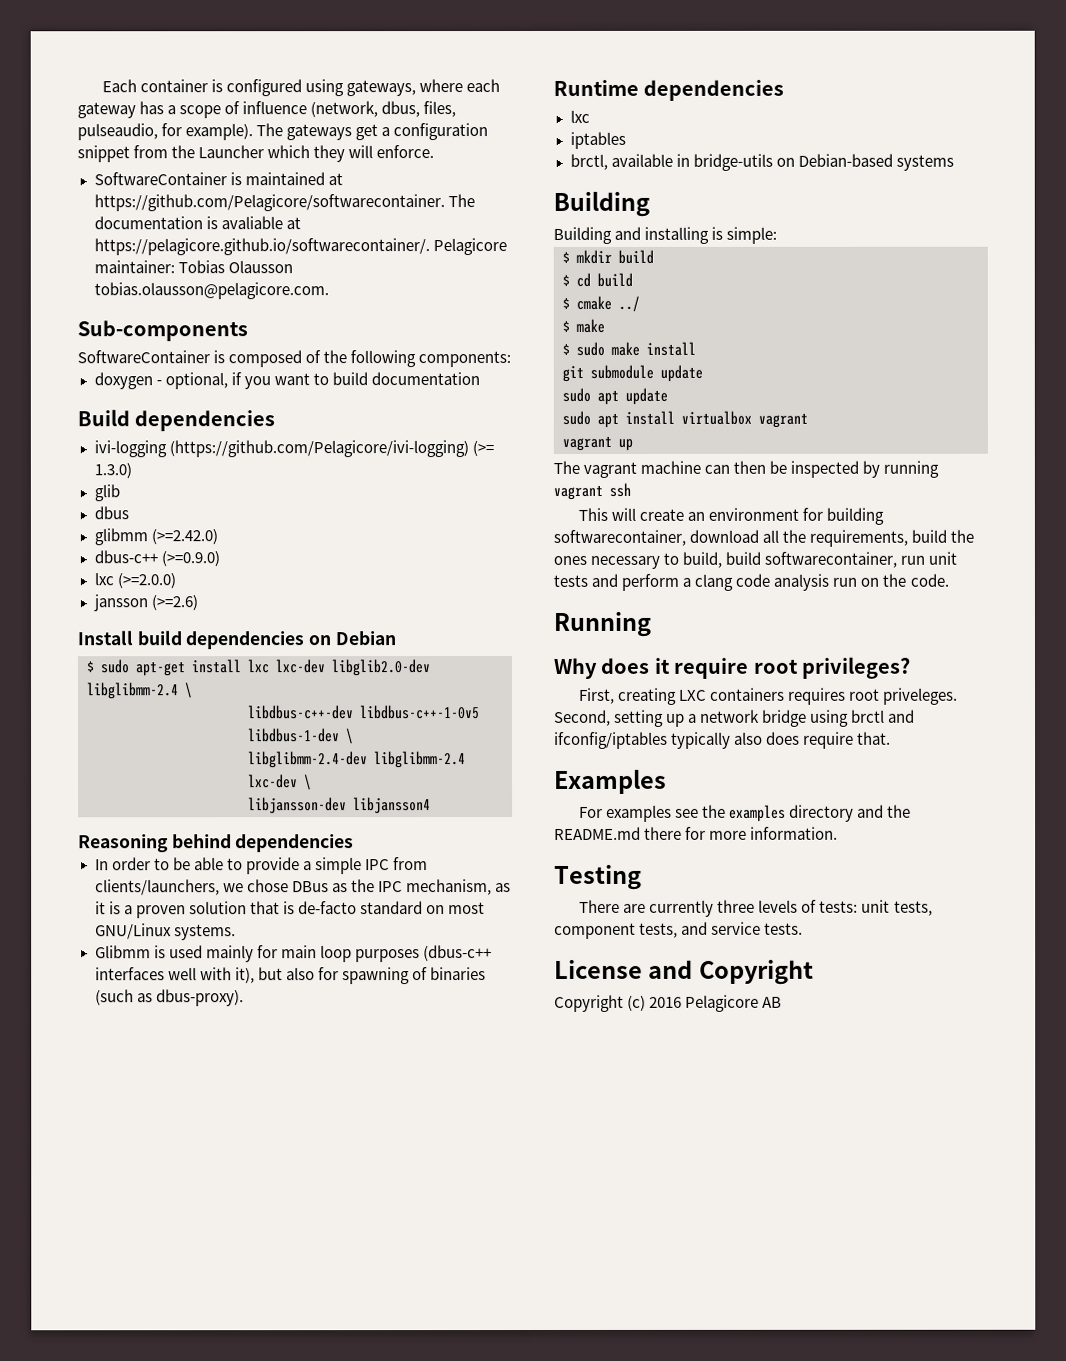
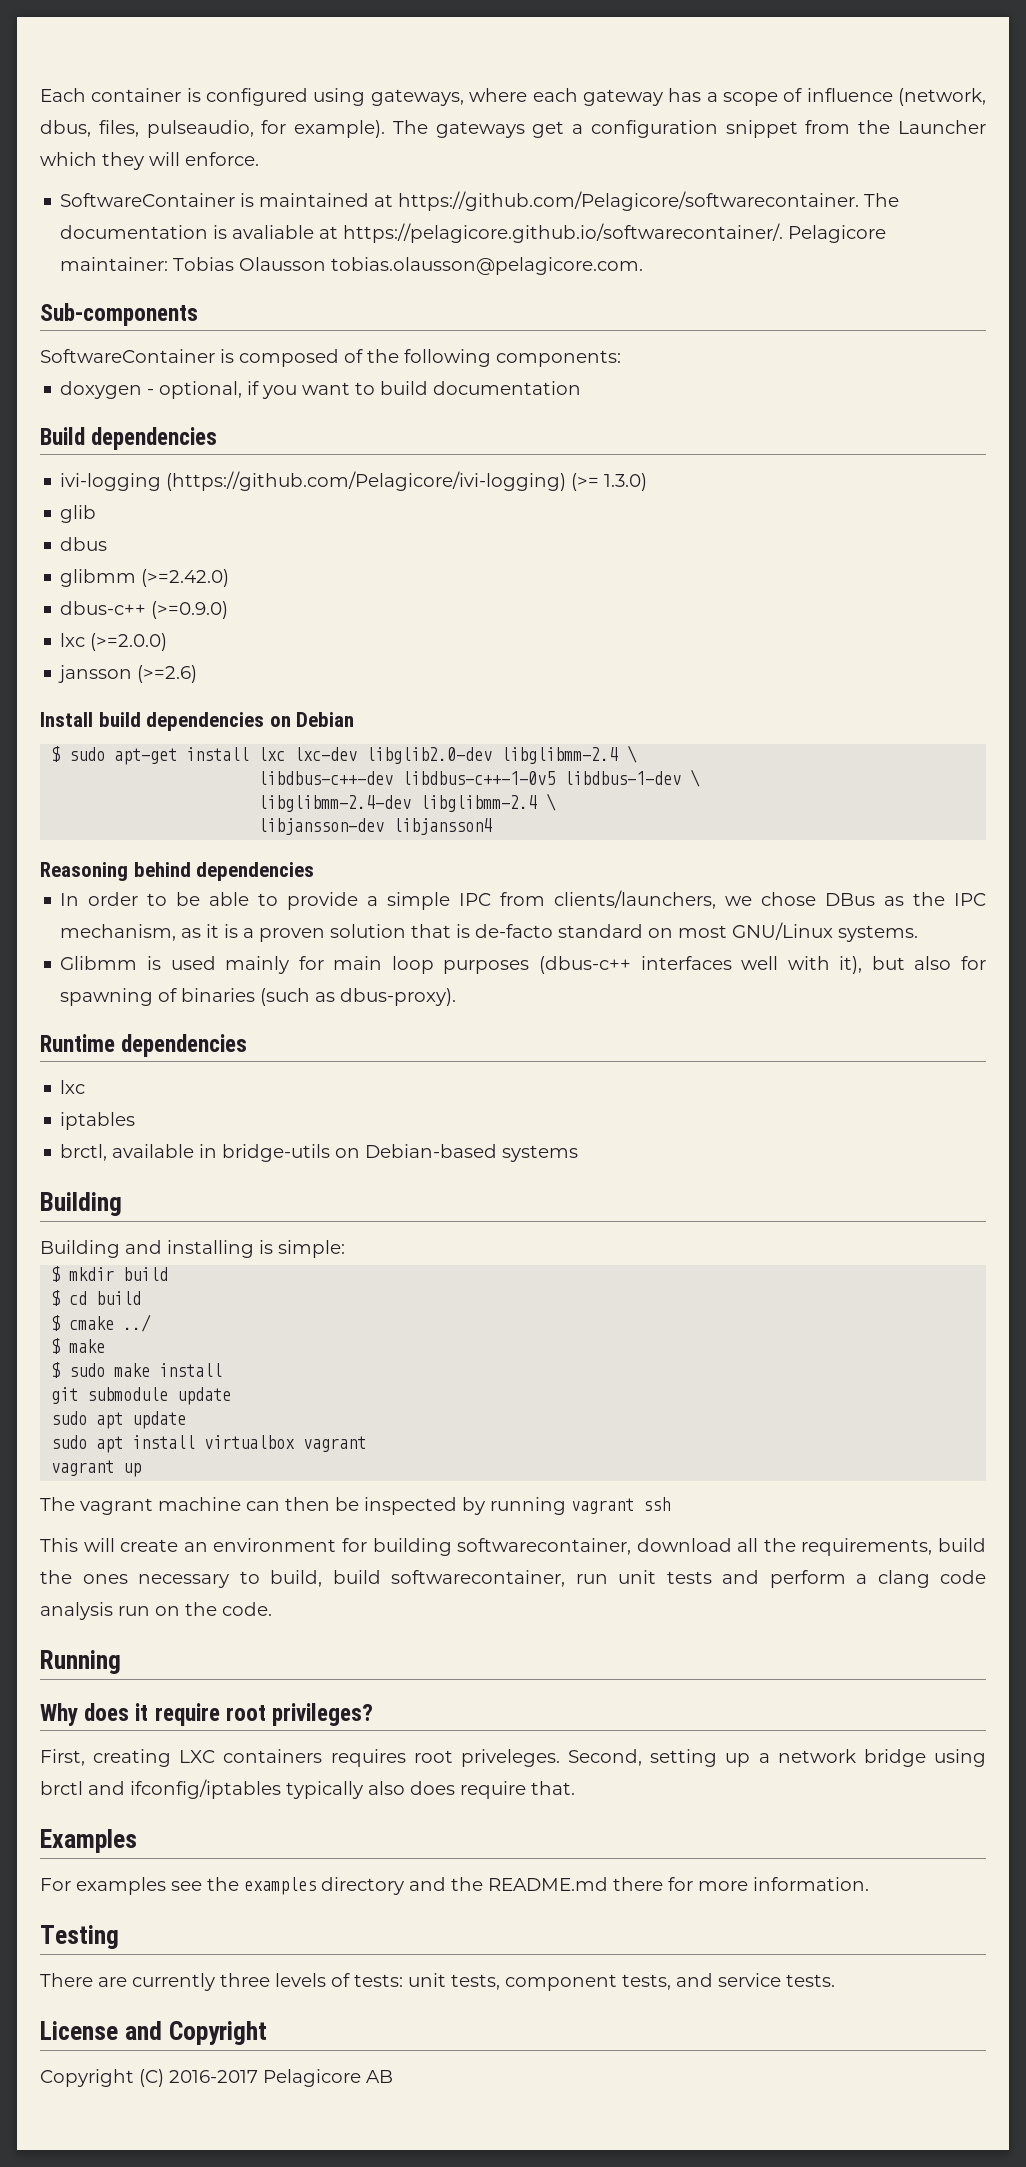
- libglibmm-2.4-dev libglibmm-2.4 lxc-dev \
+ libglibmm-2.4-dev libglibmm-2.4 \
- Copyright (c) 2016 Pelagicore AB
+ Copyright (C) 2016-2017 Pelagicore AB

